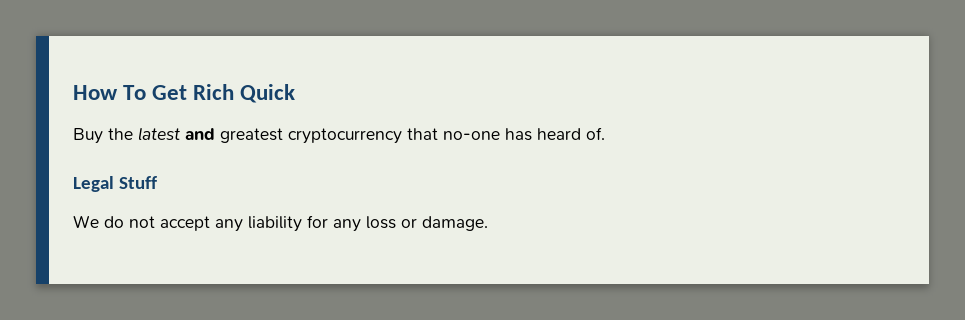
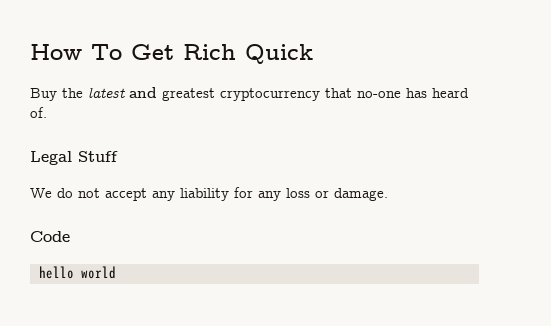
+ Code
+ hello world

